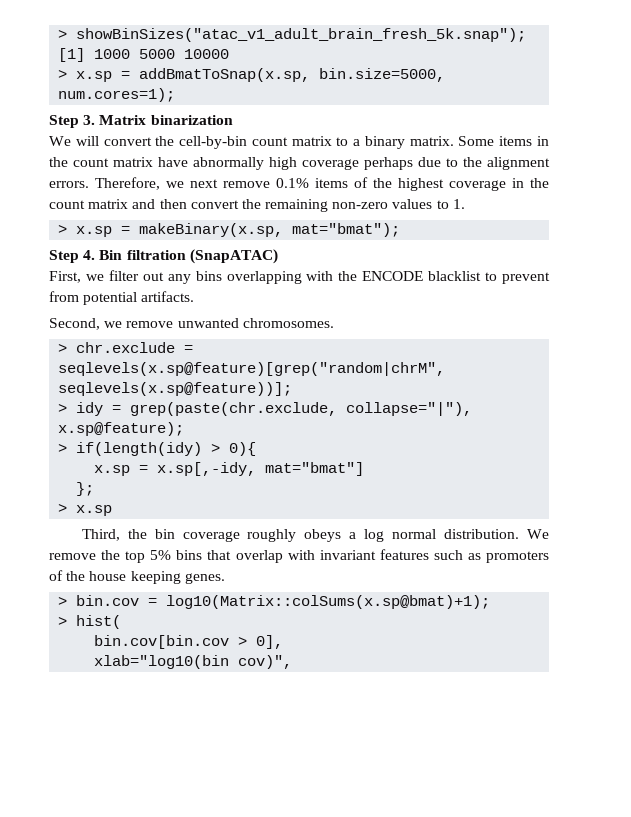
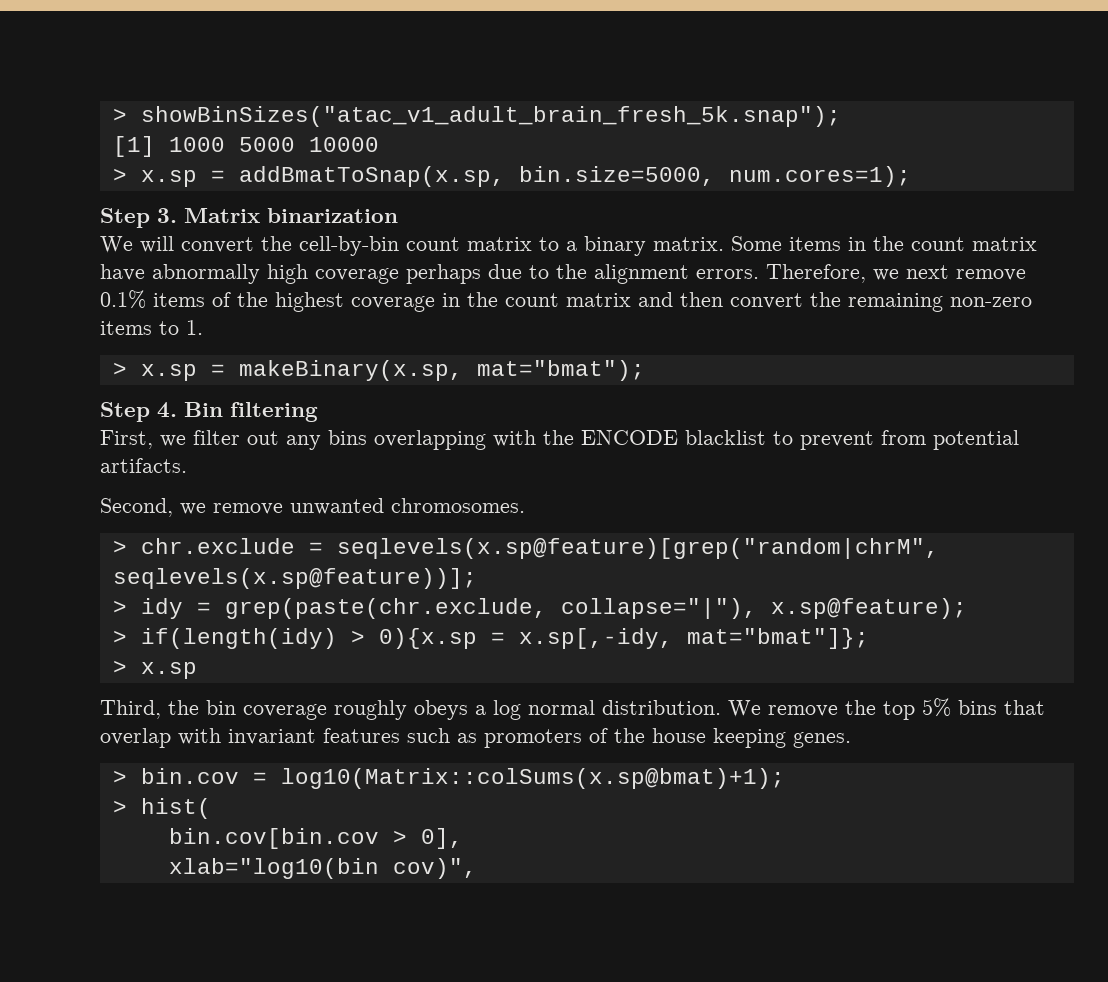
- Therefore, we next remove 0.1% items of the highest coverage in the count matrix and then convert the remaining non-zero values to 1.
+ Therefore, we next remove 0.1% items of the highest coverage in the count matrix and then convert the remaining non-zero items to 1.
- Step 4. Bin filtration (SnapATAC)
+ Step 4. Bin filtering
- > if(length(idy) > 0){
- x.sp = x.sp[,-idy, mat="bmat"]
- };
+ > if(length(idy) > 0){x.sp = x.sp[,-idy, mat="bmat"]};

